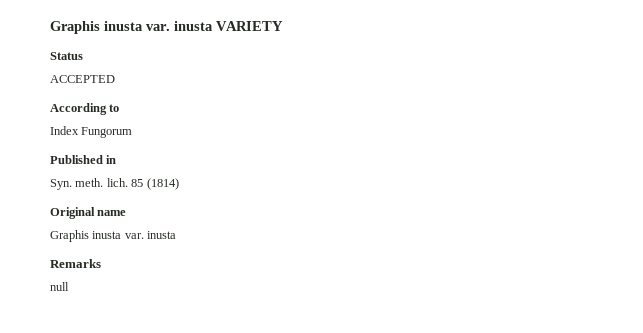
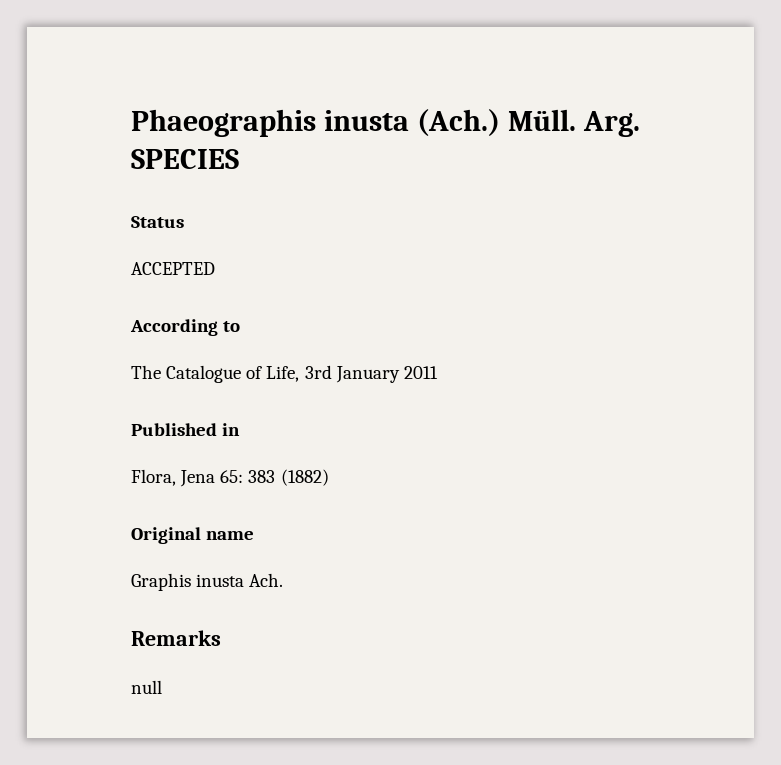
- Graphis inusta var. inusta VARIETY
+ Phaeographis inusta (Ach.) Müll. Arg. SPECIES
  Status
  ACCEPTED
  According to
- Index Fungorum
+ The Catalogue of Life, 3rd January 2011
  Published in
- Syn. meth. lich. 85 (1814)
+ Flora, Jena 65: 383 (1882)
  Original name
- Graphis inusta var. inusta
+ Graphis inusta Ach.

